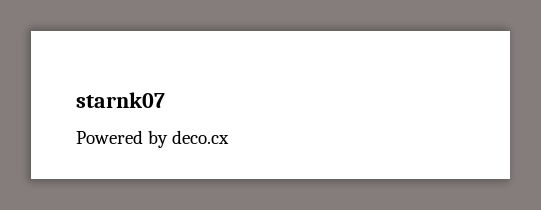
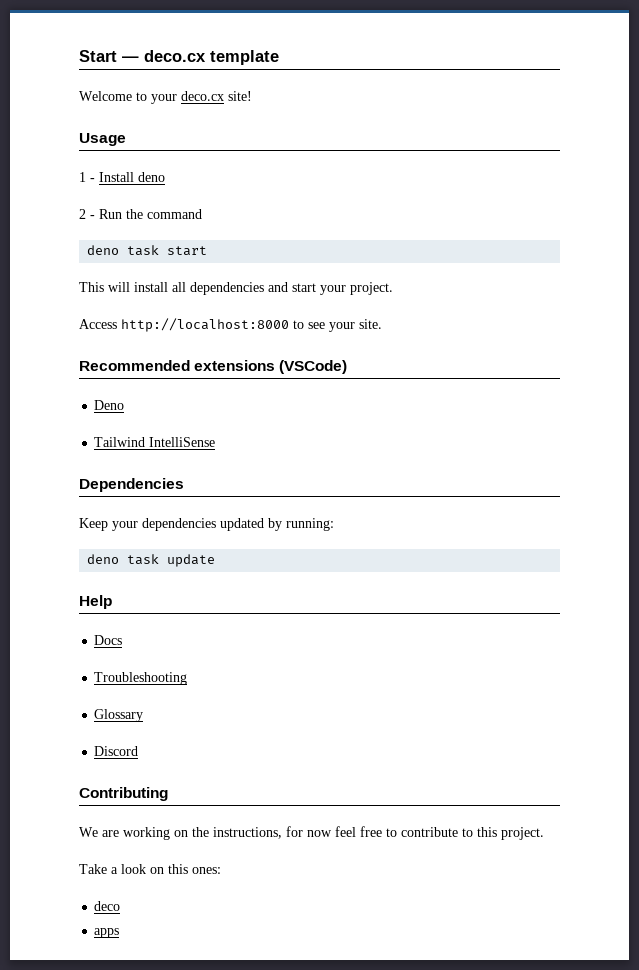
- starnk07
- Powered by deco.cx
+ Start — deco.cx template
+ Welcome to your deco.cx site!
+ Usage
+ 1 - Install deno
+ 2 - Run the command
+ deno task start
+ This will install all dependencies and start your project.
+ Access http://localhost:8000 to see your site.
+ Recommended extensions (VSCode)
+ Deno
+ Tailwind IntelliSense
+ Dependencies
+ Keep your dependencies updated by running:
+ deno task update
+ Help
+ Docs
+ Troubleshooting
+ Glossary
+ Discord
+ Contributing
+ We are working on the instructions, for now feel free to contribute to this project.
+ Take a look on this ones:
+ deco
+ apps

